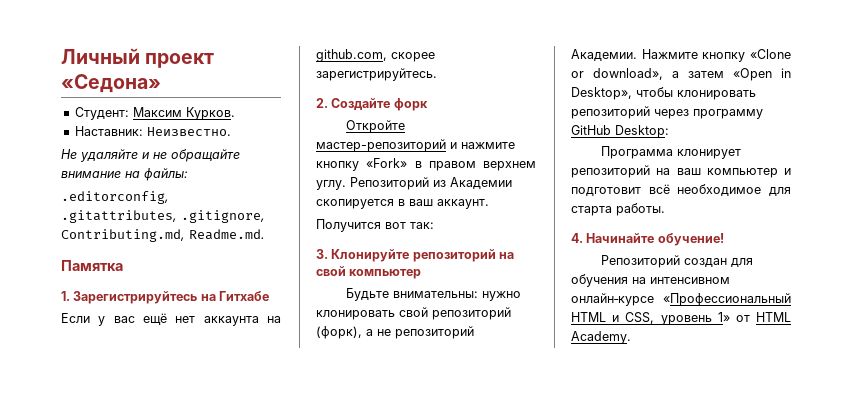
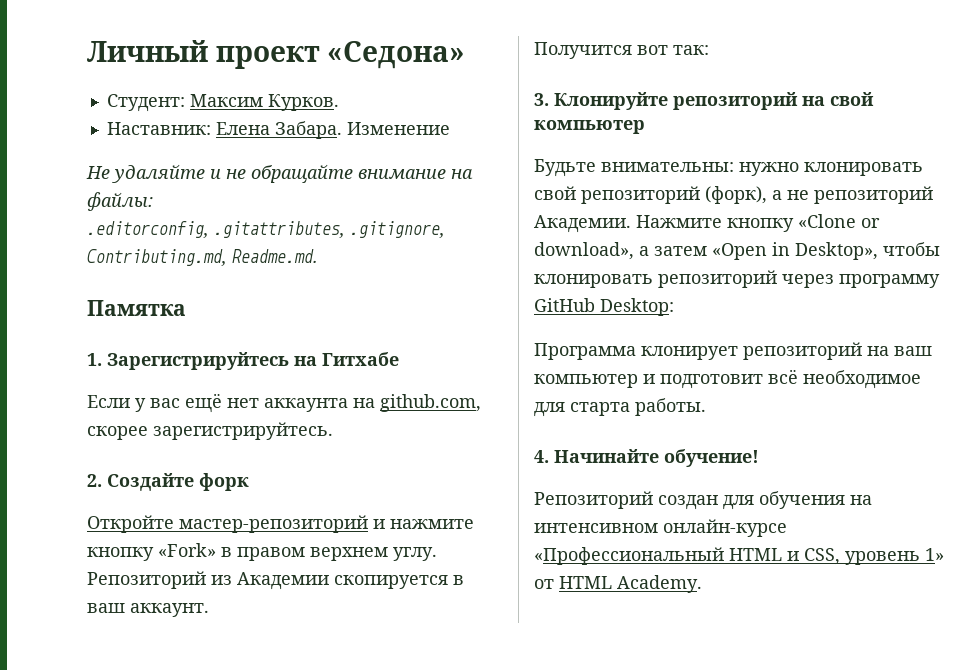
- Наставник: Неизвестно.
+ Наставник: Елена Забара. Изменение

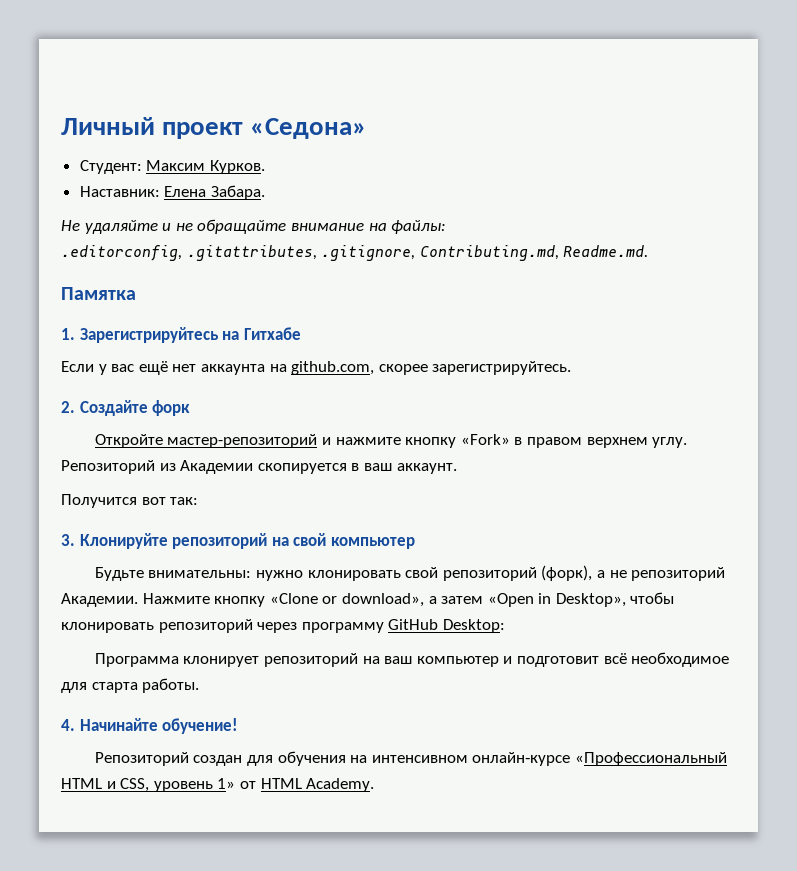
- Изменение

